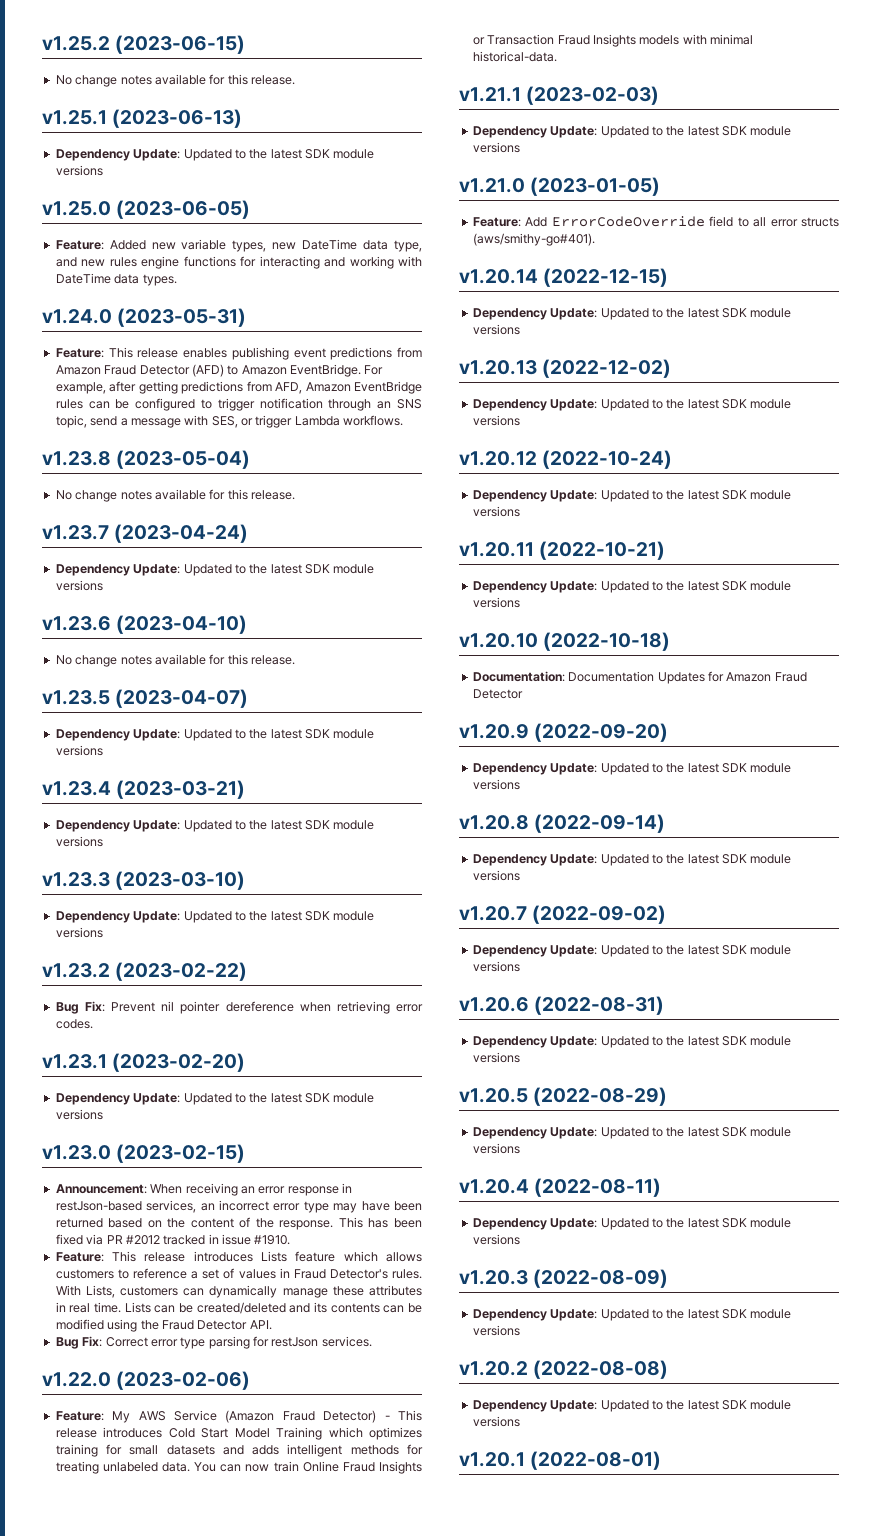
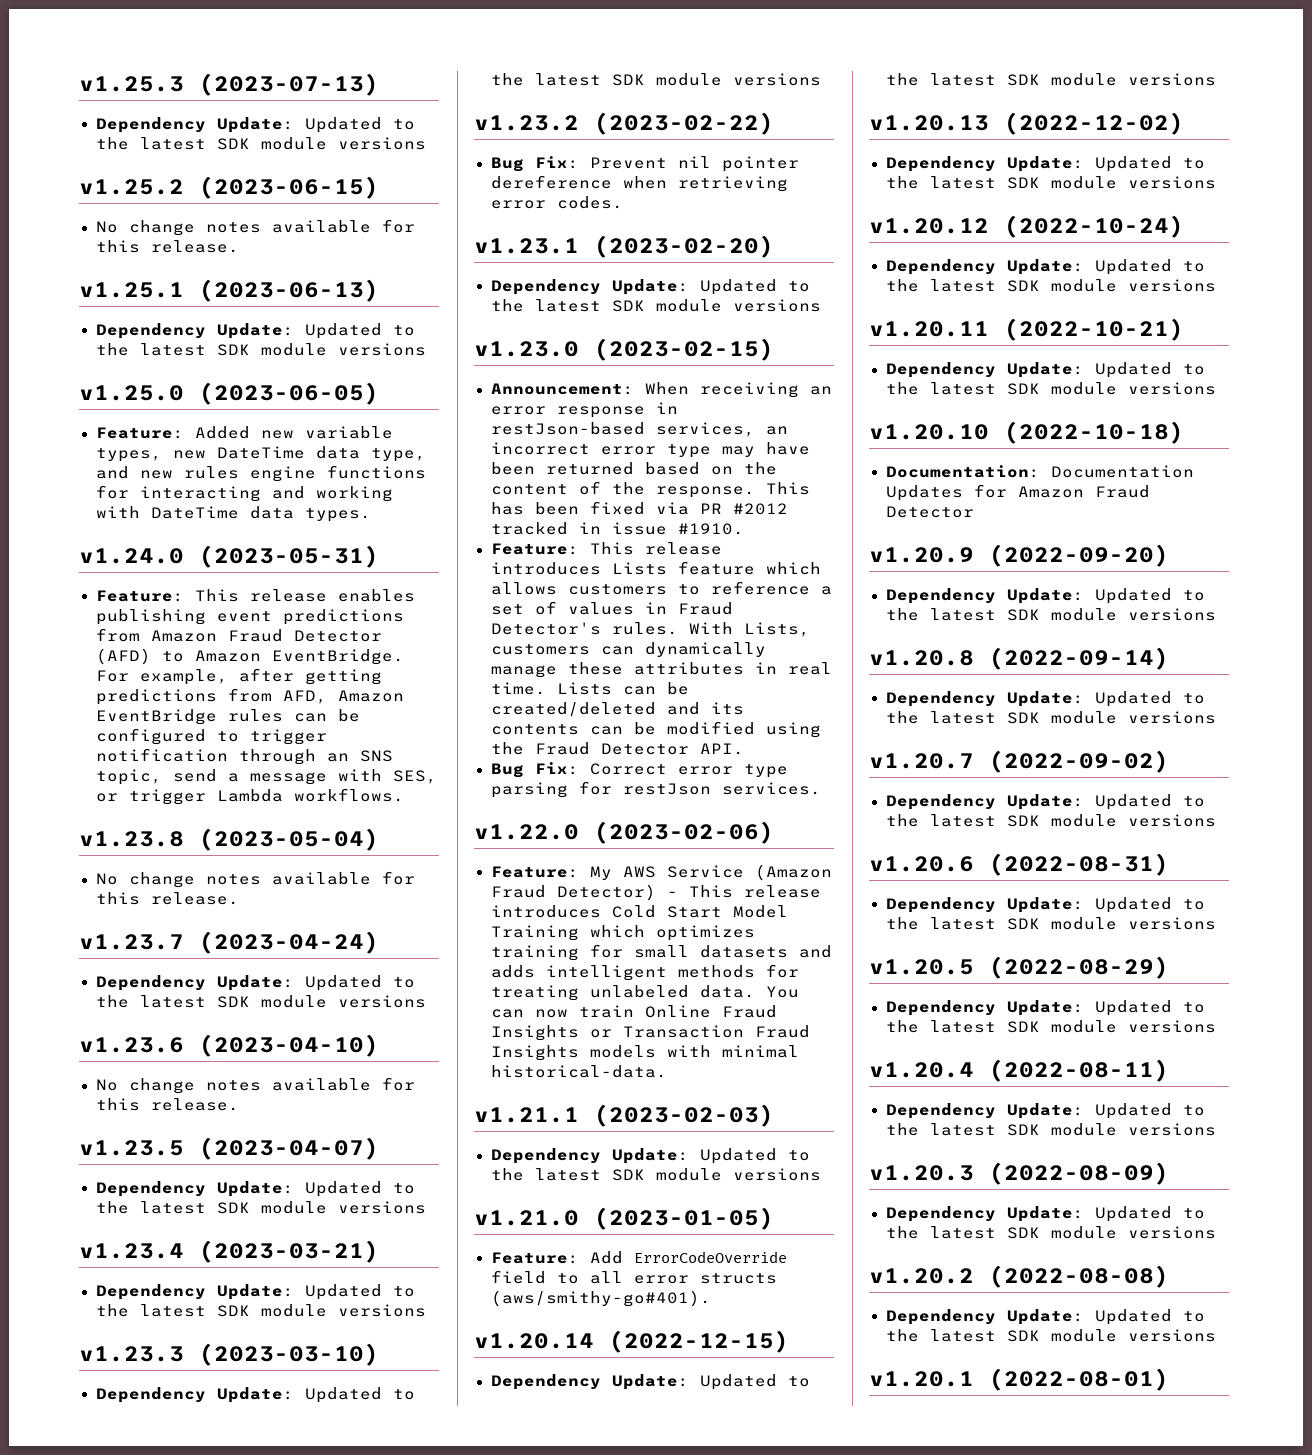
+ v1.25.3 (2023-07-13)
+ Dependency Update: Updated to the latest SDK module versions

